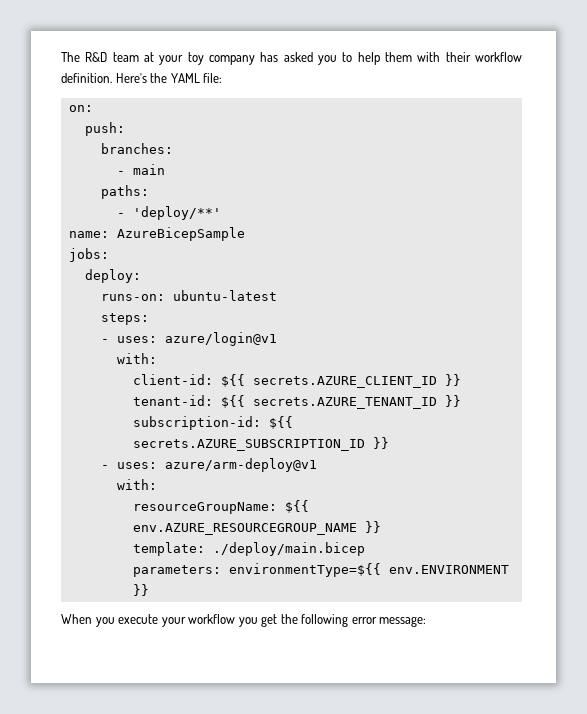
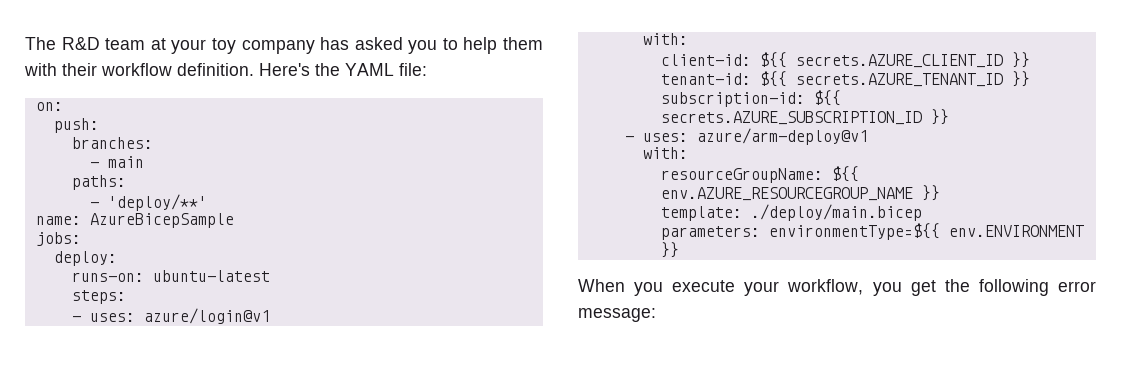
- When you execute your workflow you get the following error message:
+ When you execute your workflow, you get the following error message:

